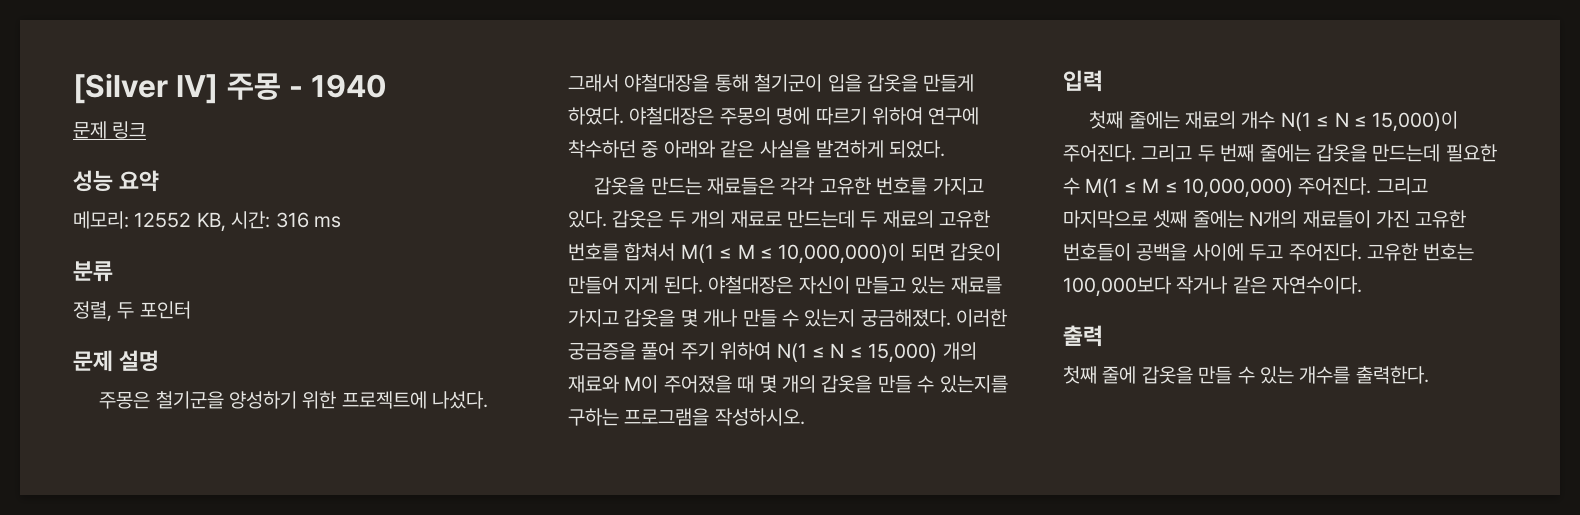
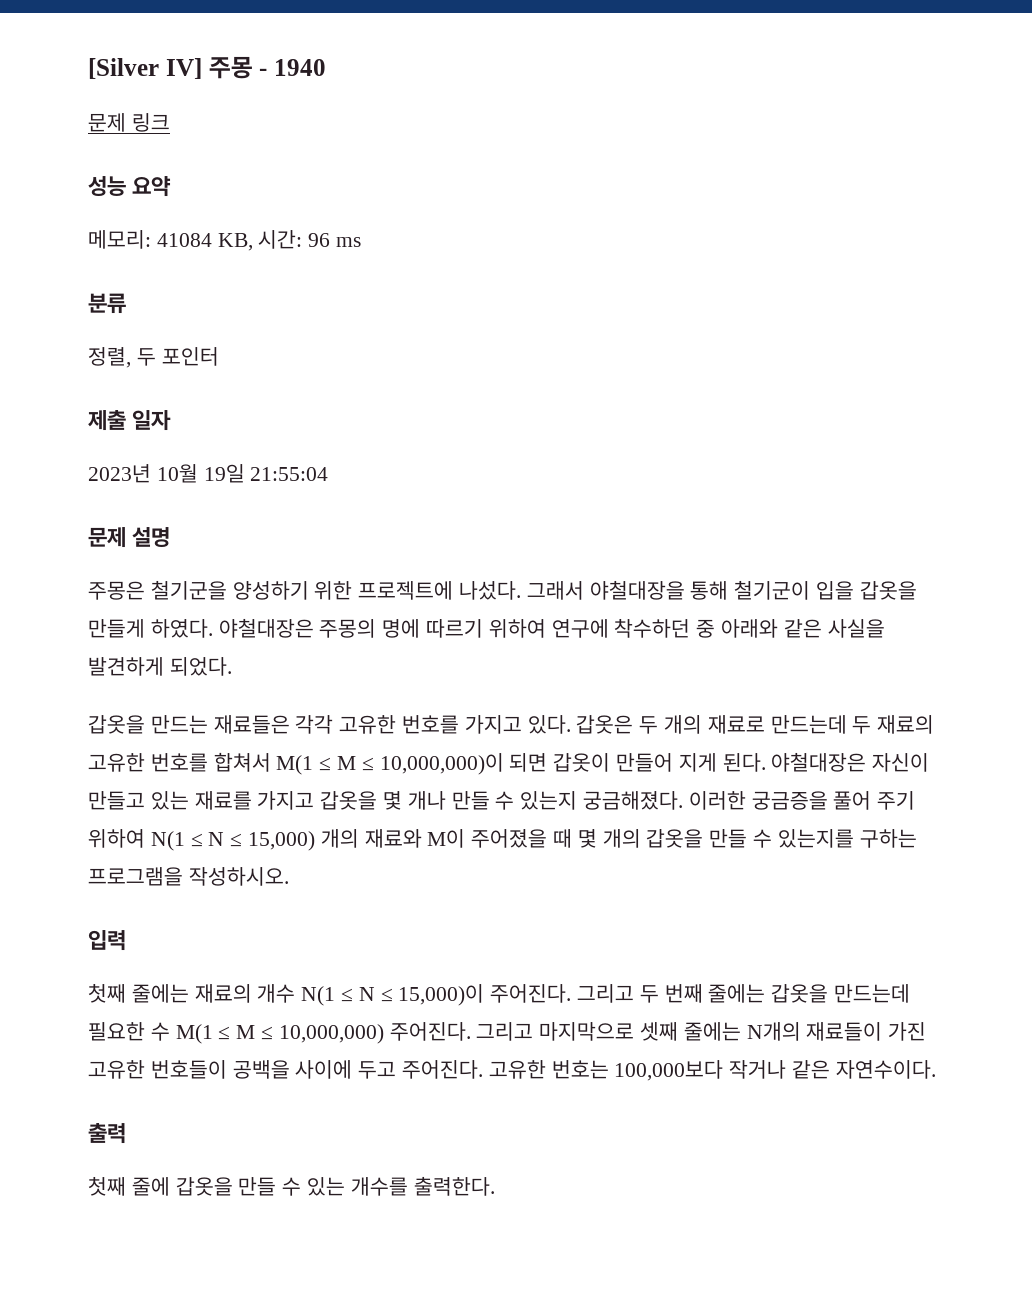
- 메모리: 12552 KB, 시간: 316 ms
+ 메모리: 41084 KB, 시간: 96 ms
+ 제출 일자
+ 2023년 10월 19일 21:55:04

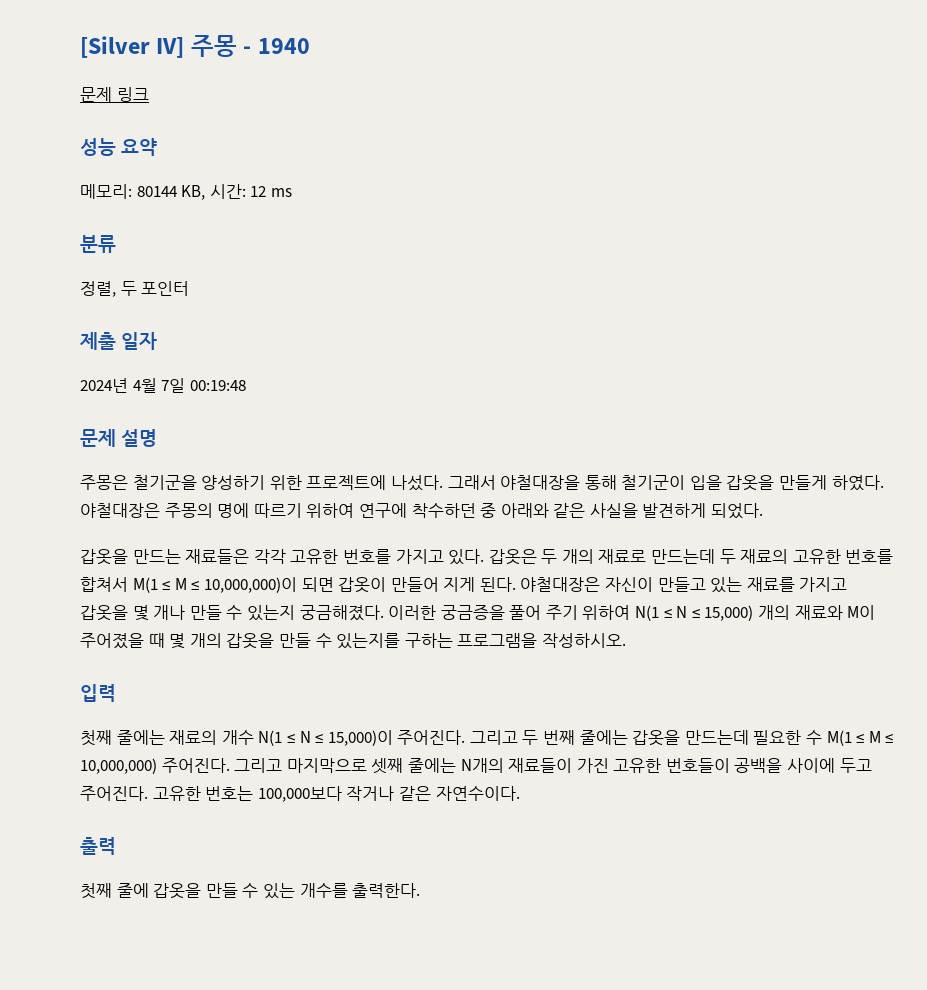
- 메모리: 41084 KB, 시간: 96 ms
+ 메모리: 80144 KB, 시간: 12 ms
- 2023년 10월 19일 21:55:04
+ 2024년 4월 7일 00:19:48

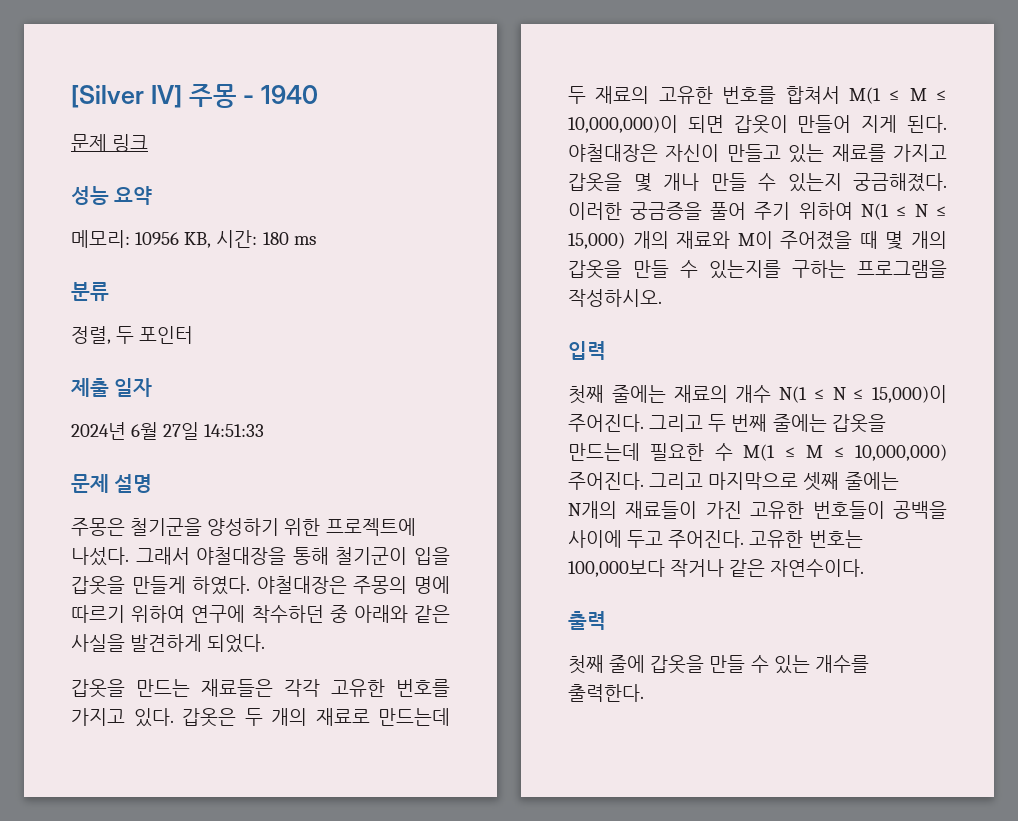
- 메모리: 80144 KB, 시간: 12 ms
+ 메모리: 10956 KB, 시간: 180 ms
- 2024년 4월 7일 00:19:48
+ 2024년 6월 27일 14:51:33

